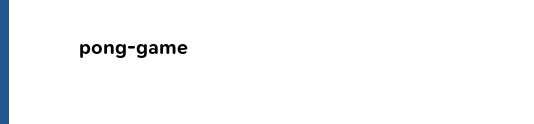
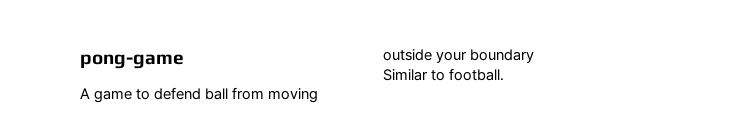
+ A game to defend ball from moving outside your boundary
+ Similar to football.

